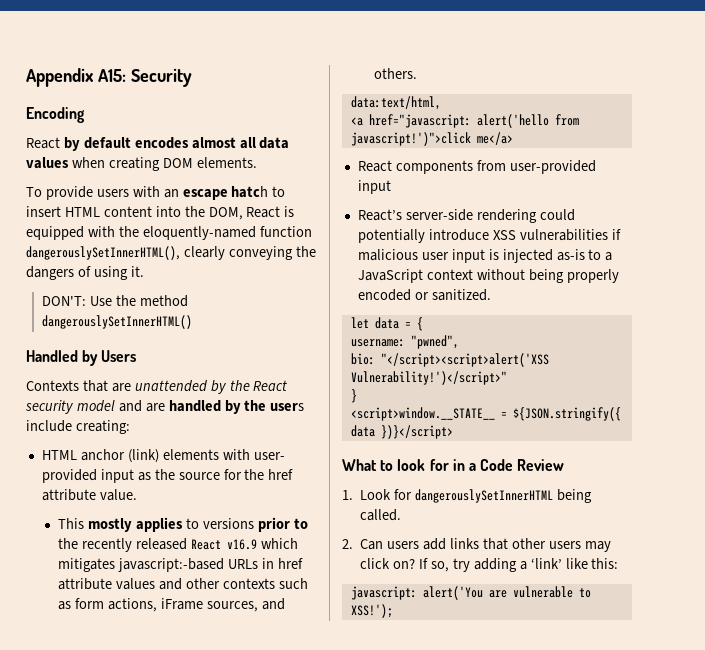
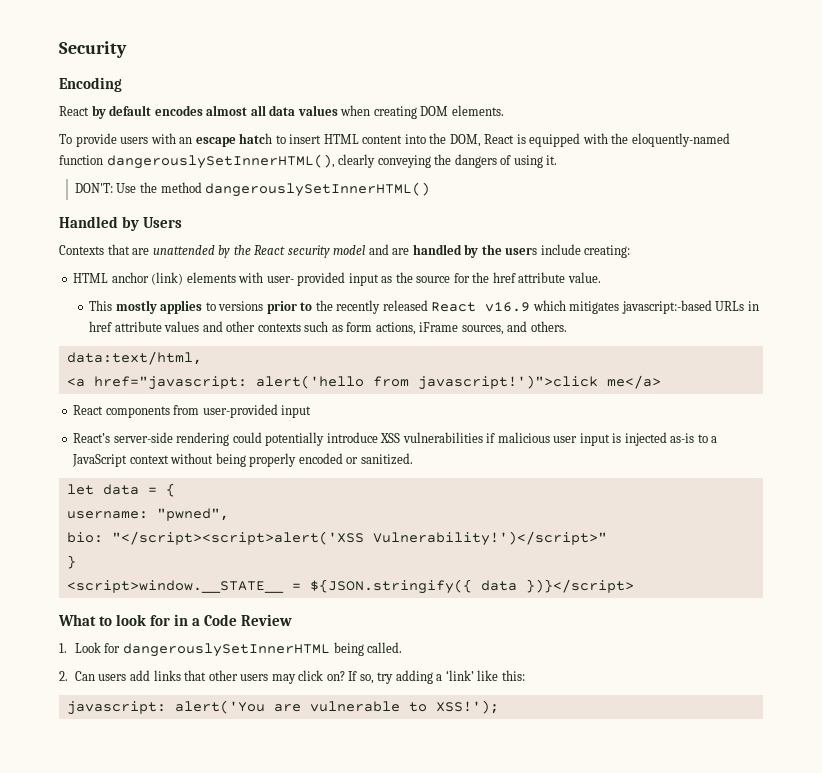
- Appendix A15: Security
+ Security

